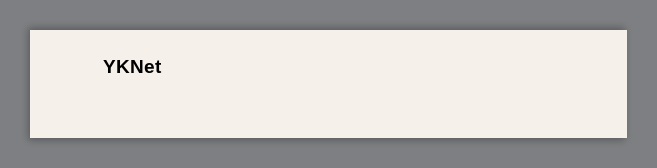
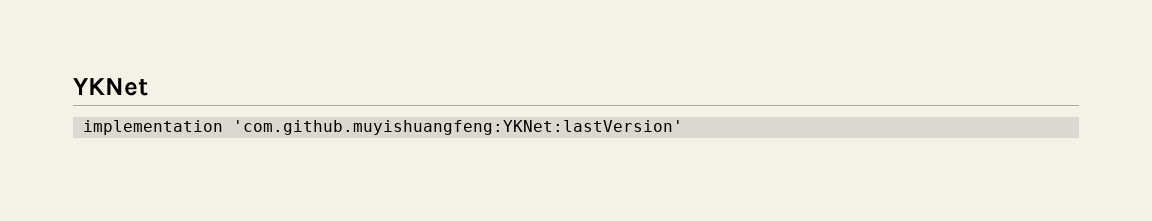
+ implementation 'com.github.muyishuangfeng:YKNet:lastVersion'

